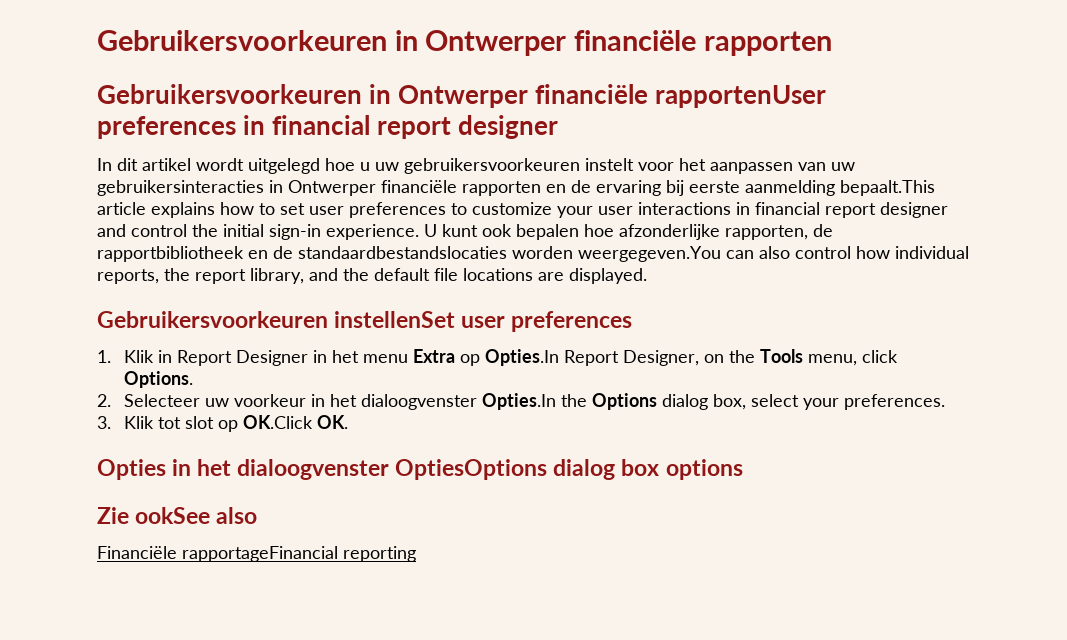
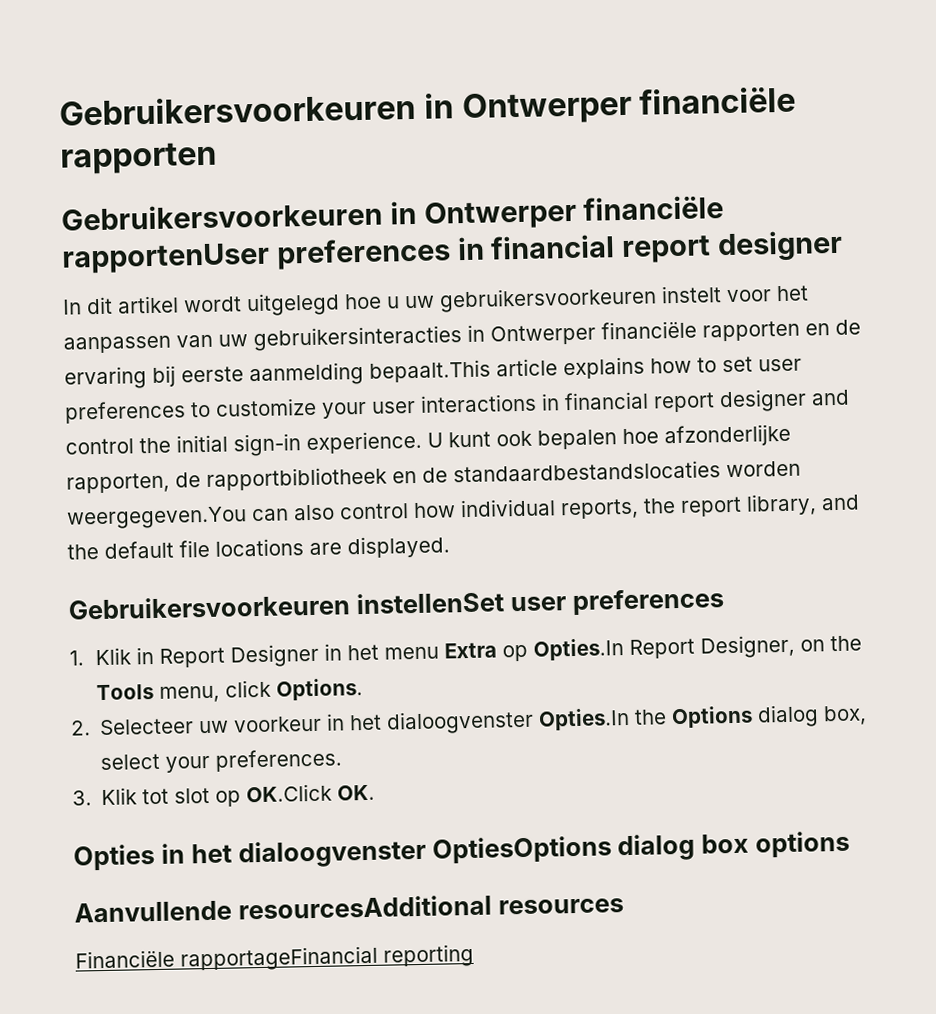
- Zie ookSee also
+ Aanvullende resourcesAdditional resources

